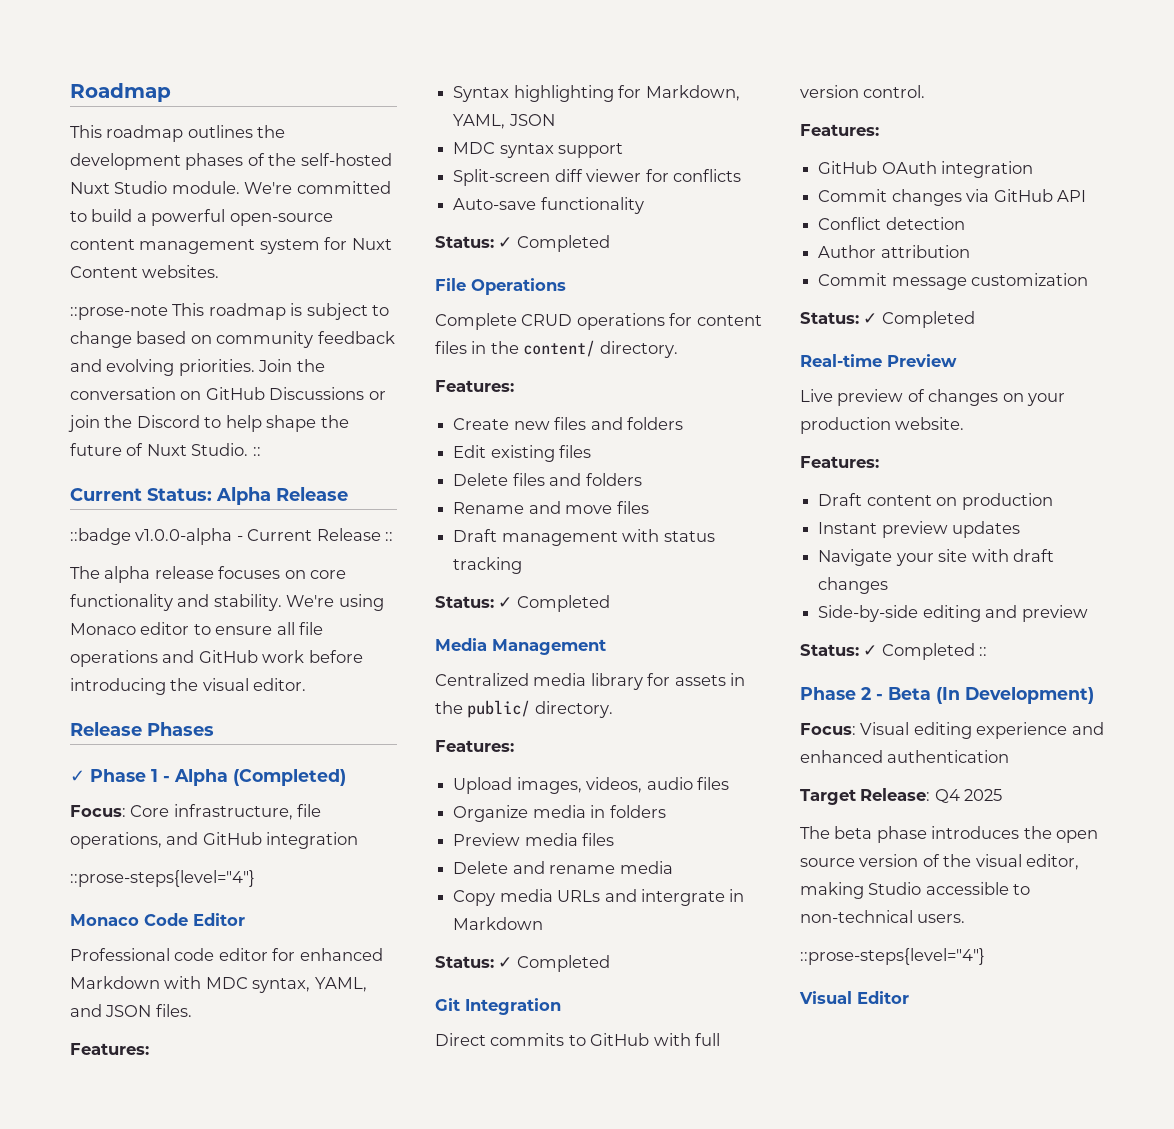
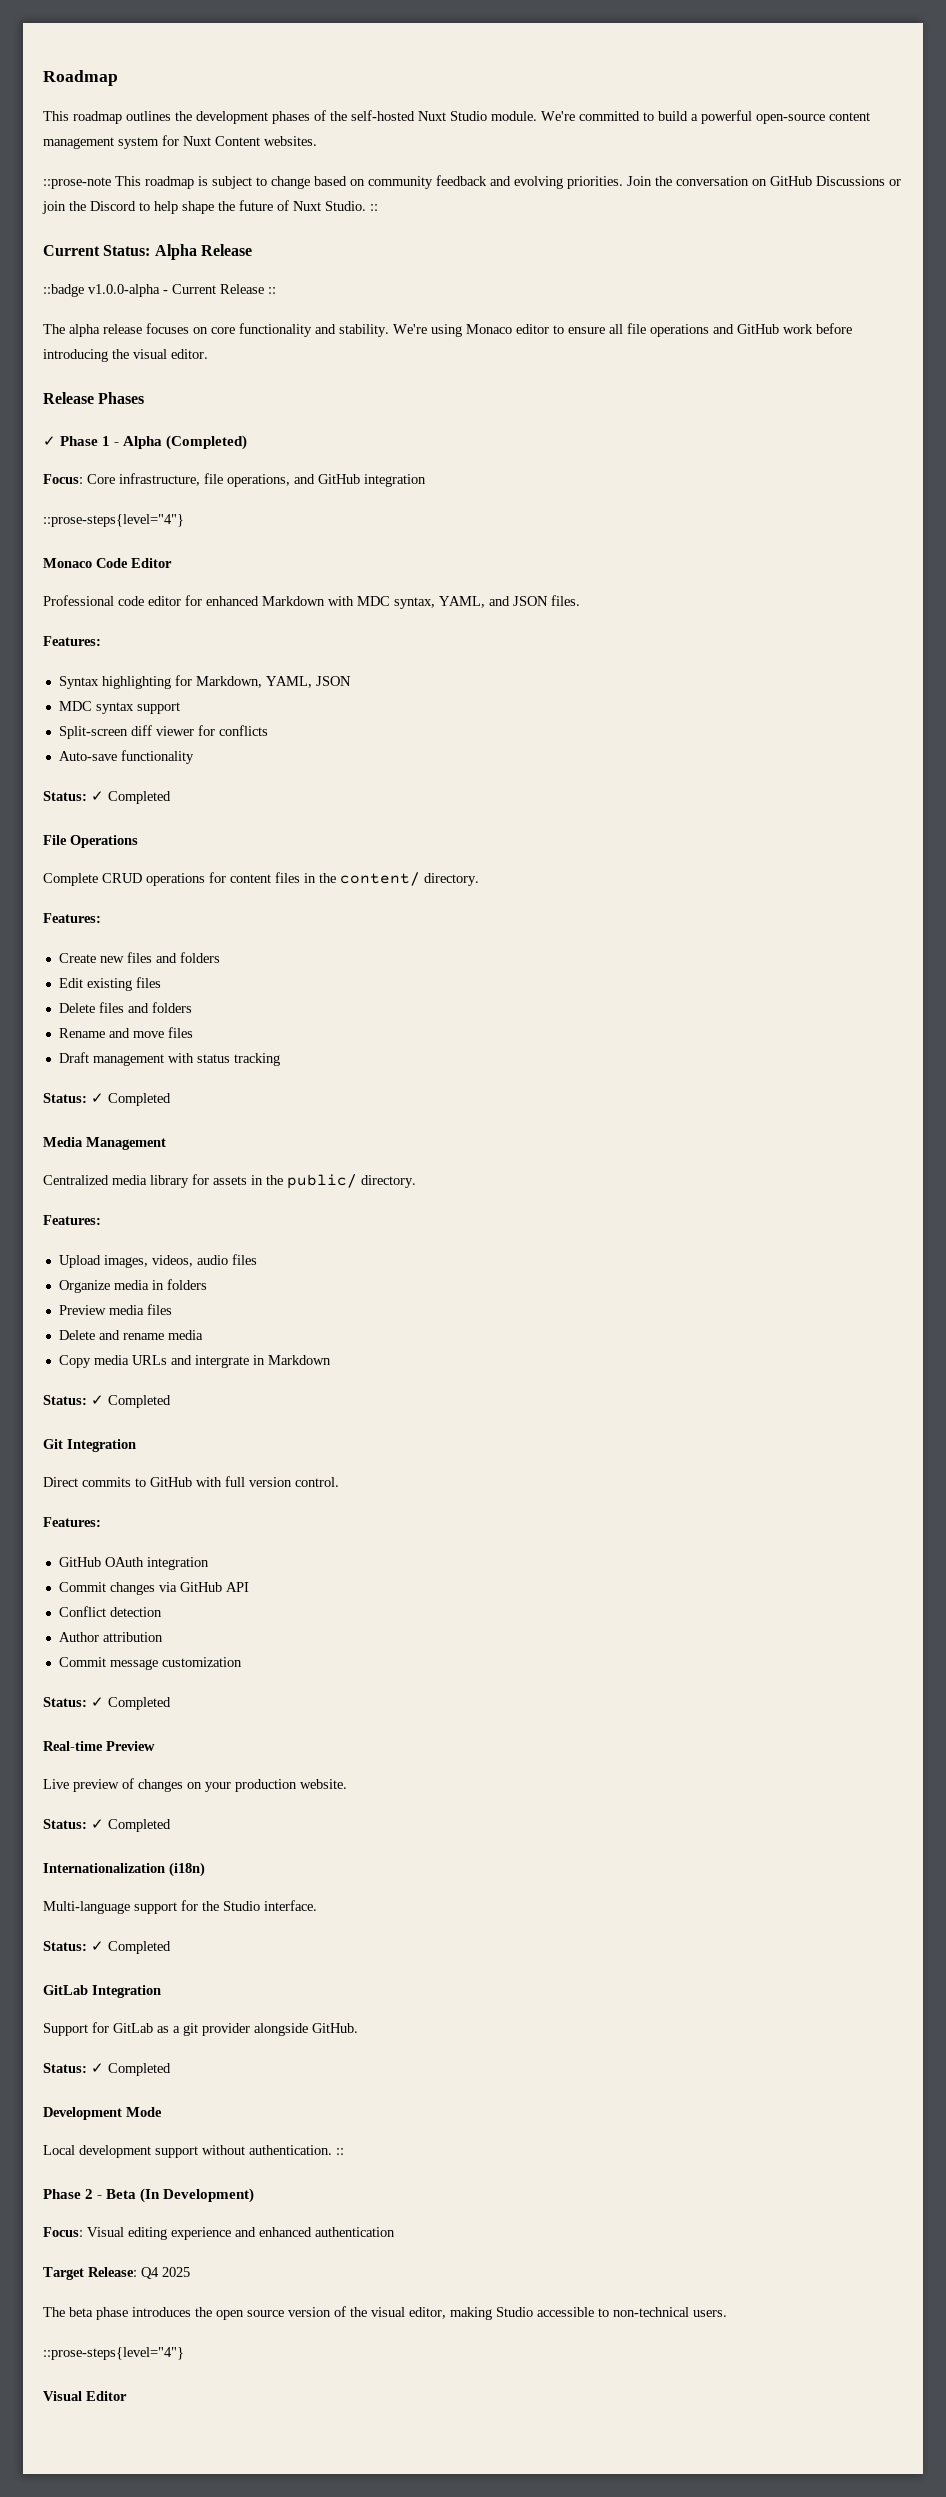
  Live preview of changes on your production website.
- Features:
- Draft content on production
- Instant preview updates
- Navigate your site with draft changes
- Side-by-side editing and preview
- Status: ✓ Completed ::
+ Status: ✓ Completed
+ Internationalization (i18n)
+ Multi-language support for the Studio interface.
+ Status: ✓ Completed
+ GitLab Integration
+ Support for GitLab as a git provider alongside GitHub.
+ Status: ✓ Completed
+ Development Mode
+ Local development support without authentication. ::

